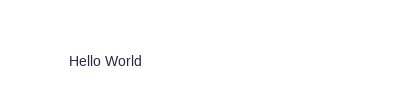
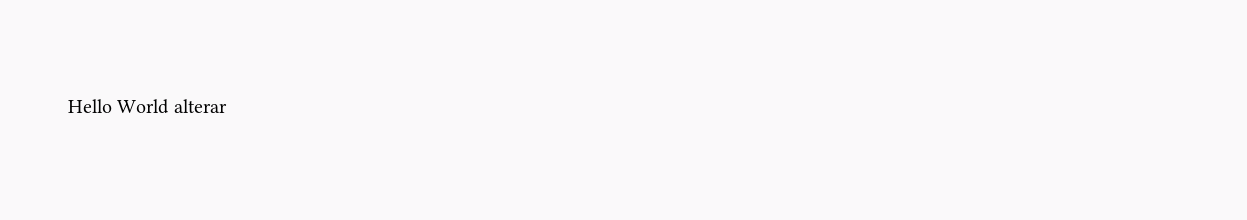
- Hello World
+ Hello World alterar

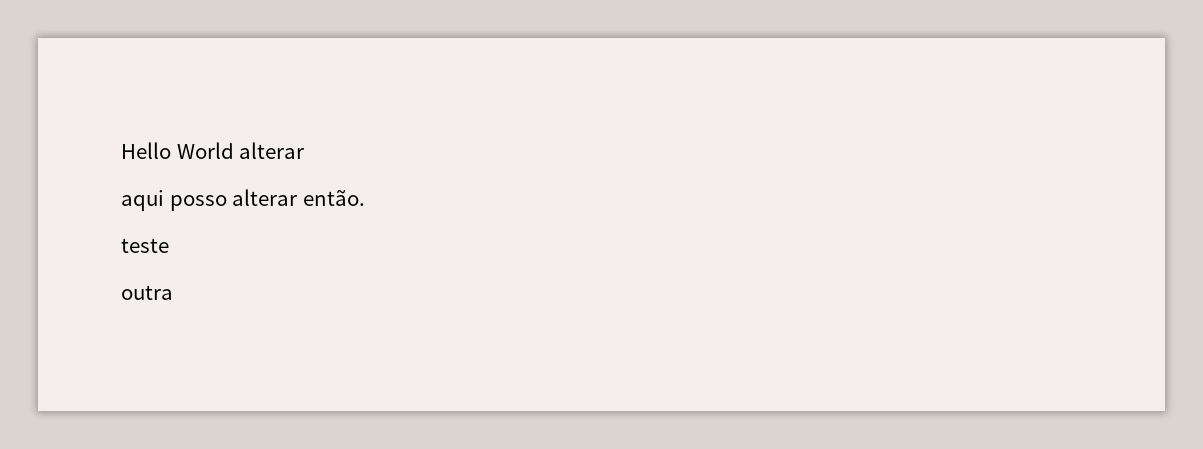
+ aqui posso alterar então.
+ teste
+ outra

